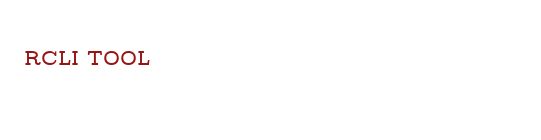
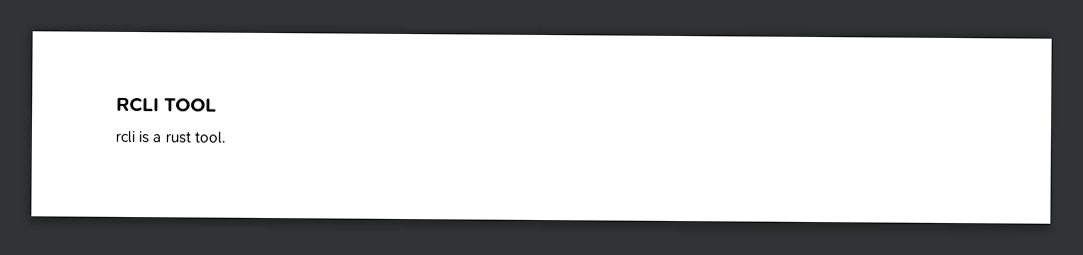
+ rcli is a rust tool.

